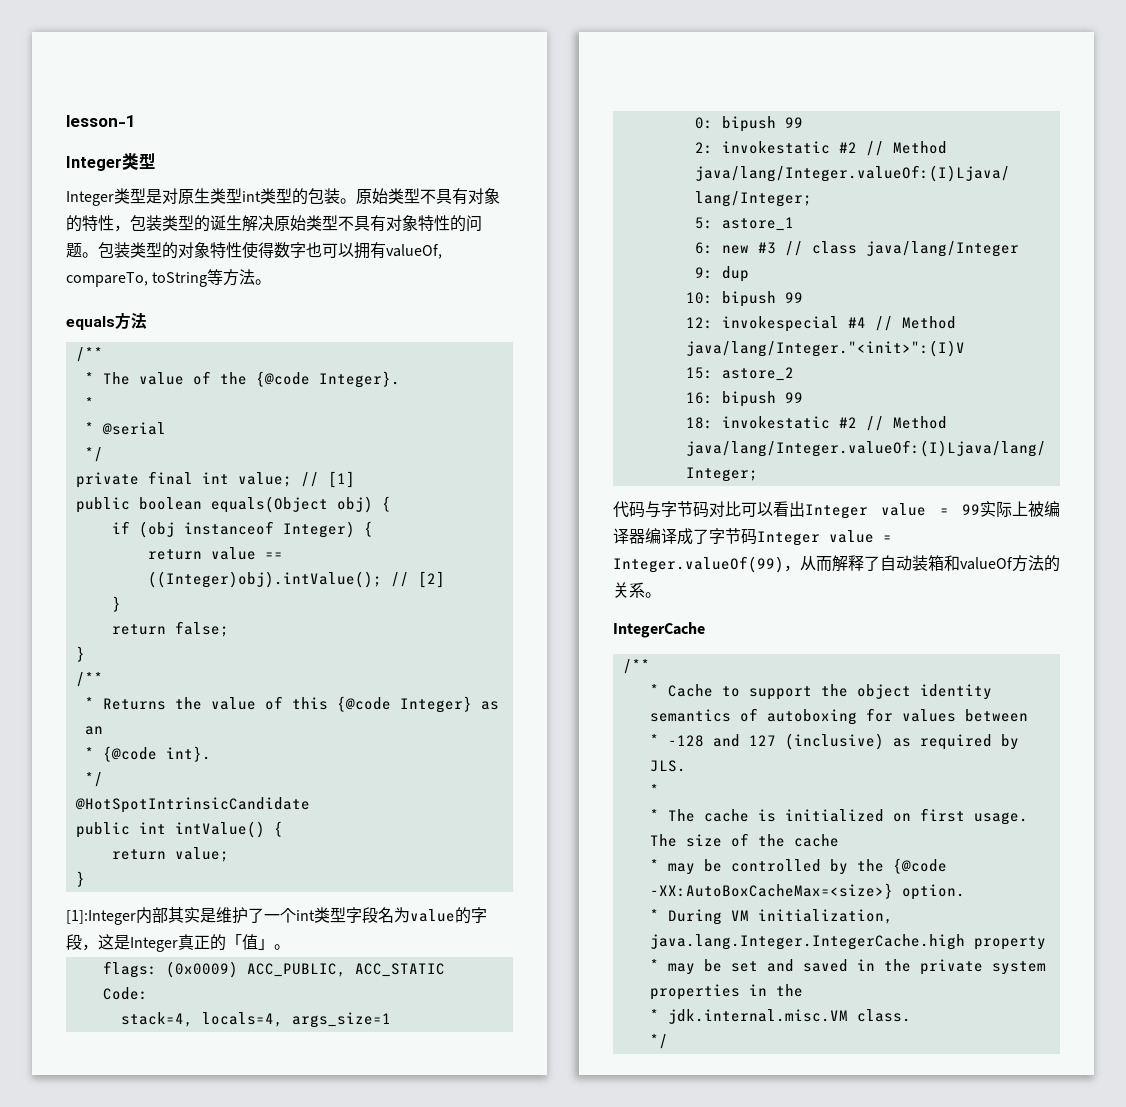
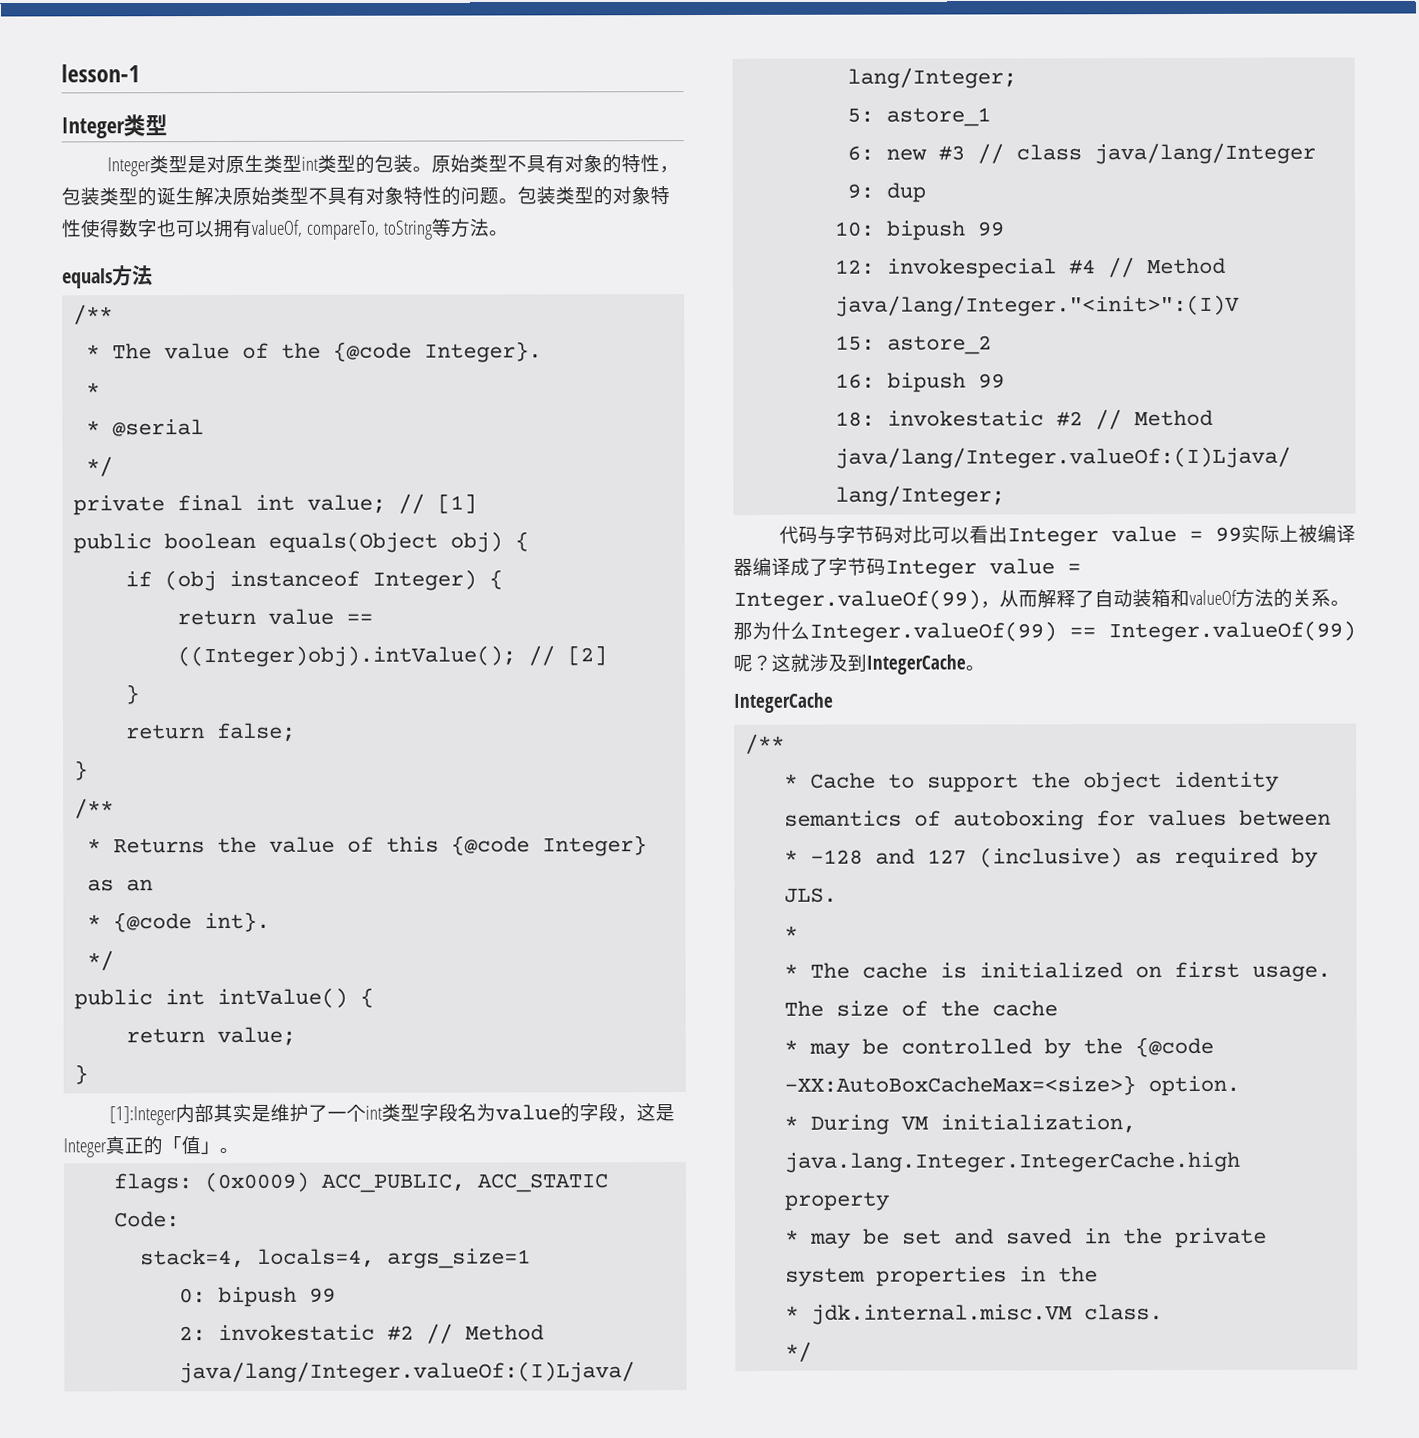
- @HotSpotIntrinsicCandidate
+ 那为什么Integer.valueOf(99) == Integer.valueOf(99)呢？这就涉及到IntegerCache。

